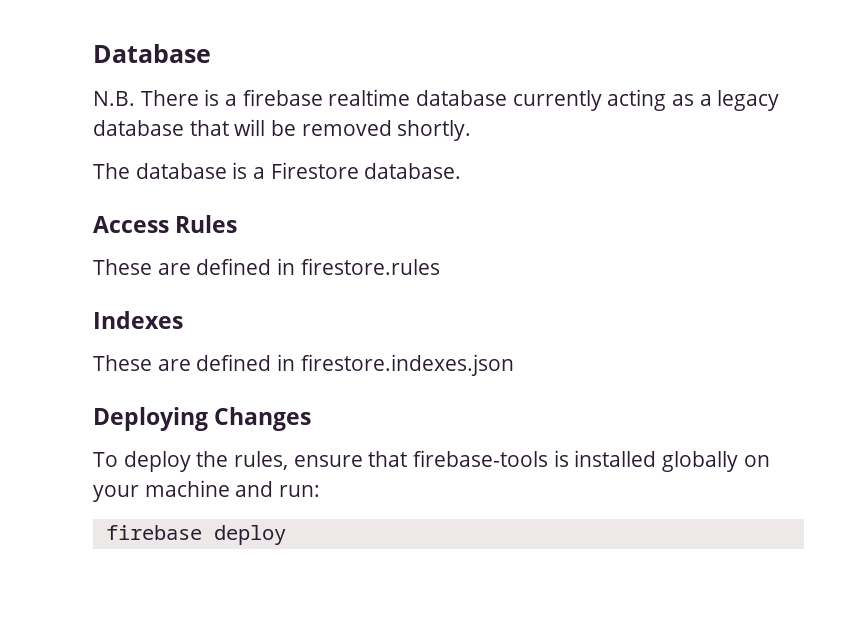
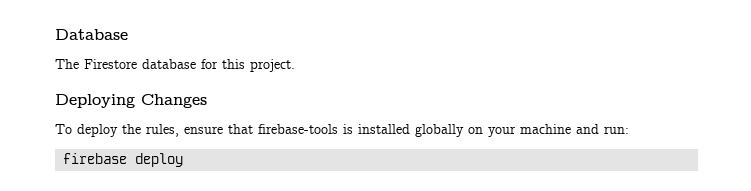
- N.B. There is a firebase realtime database currently acting as a legacy database that will be removed shortly.
- The database is a Firestore database.
- Access Rules
- These are defined in firestore.rules
- Indexes
- These are defined in firestore.indexes.json
+ The Firestore database for this project.

